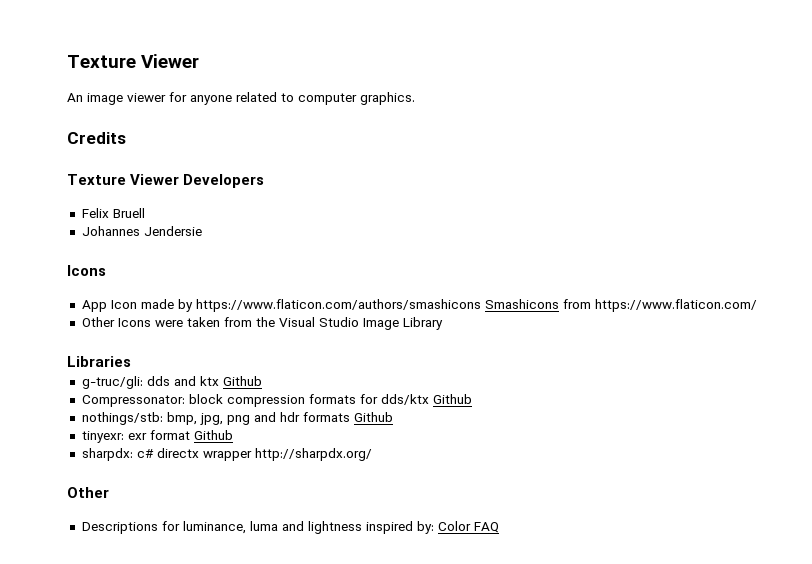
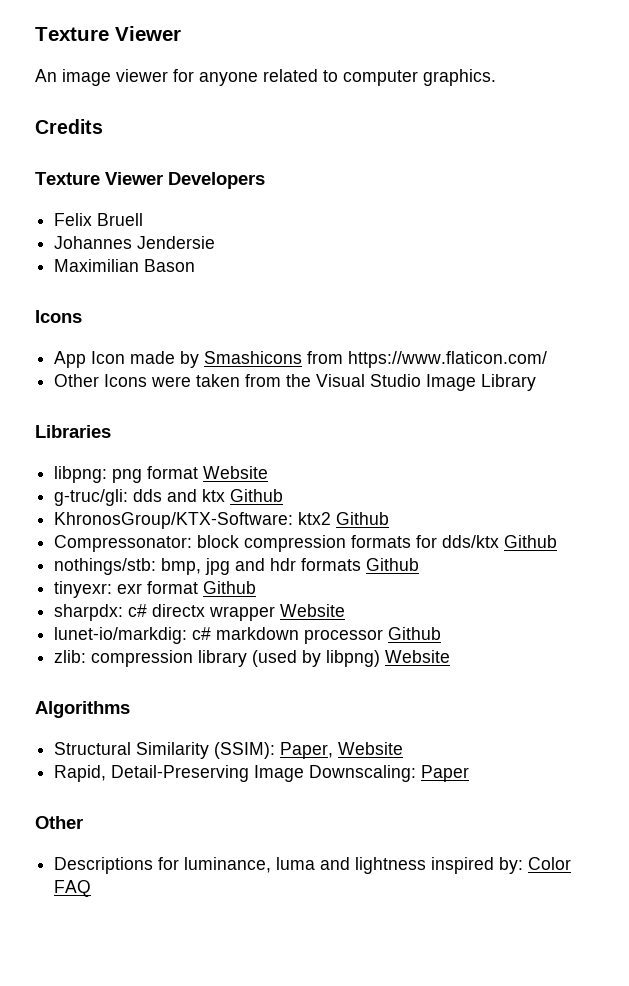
+ Maximilian Bason
- App Icon made by https://www.flaticon.com/authors/smashicons Smashicons from https://www.flaticon.com/
+ App Icon made by Smashicons from https://www.flaticon.com/
+ libpng: png format Website
+ KhronosGroup/KTX-Software: ktx2 Github
- nothings/stb: bmp, jpg, png and hdr formats Github
+ nothings/stb: bmp, jpg and hdr formats Github
- sharpdx: c# directx wrapper http://sharpdx.org/
+ sharpdx: c# directx wrapper Website
+ lunet-io/markdig: c# markdown processor Github
+ zlib: compression library (used by libpng) Website
+ Algorithms
+ Structural Similarity (SSIM): Paper, Website
+ Rapid, Detail-Preserving Image Downscaling: Paper

